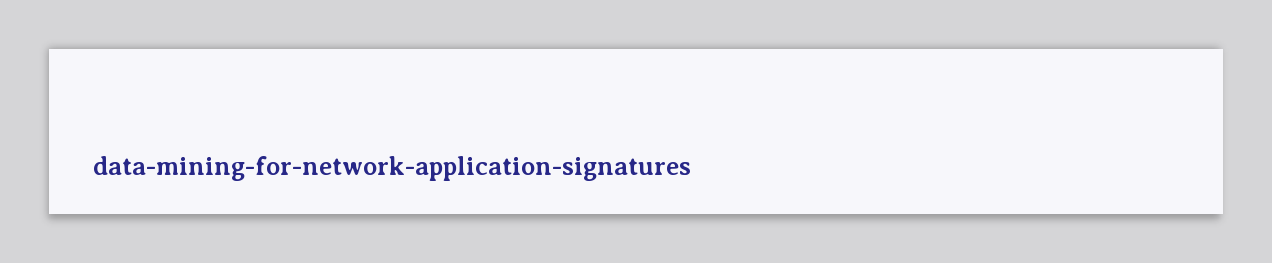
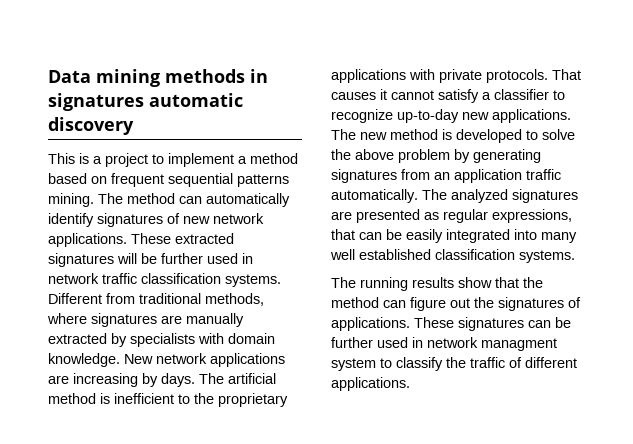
- data-mining-for-network-application-signatures
+ Data mining methods in signatures automatic discovery
+ This is a project to implement a method based on frequent sequential patterns mining. The method can automatically identify signatures of new network applications. These extracted signatures will be further used in network traffic classification systems. Different from traditional methods, where signatures are manually extracted by specialists with domain knowledge. New network applications are increasing by days. The artificial method is inefficient to the proprietary applications with private protocols. That causes it cannot satisfy a classifier to recognize up-to-day new applications. The new method is developed to solve the above problem by generating signatures from an application traffic automatically. The analyzed signatures are presented as regular expressions, that can be easily integrated into many well established classification systems.
+ The running results show that the method can figure out the signatures of applications. These signatures can be further used in network managment system to classify the traffic of different applications.

